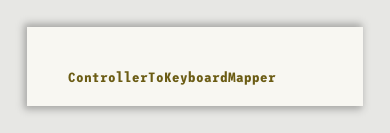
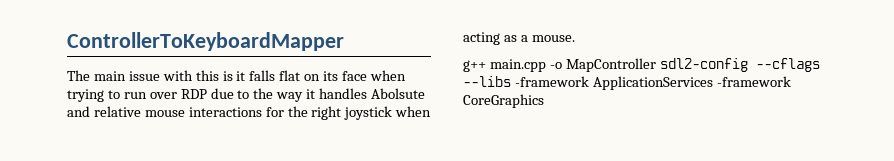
+ The main issue with this is it falls flat on its face when trying to run over RDP due to the way it handles Abolsute and relative mouse interactions for the right joystick when acting as a mouse.
+ g++ main.cpp -o MapController sdl2-config --cflags --libs -framework ApplicationServices -framework CoreGraphics

